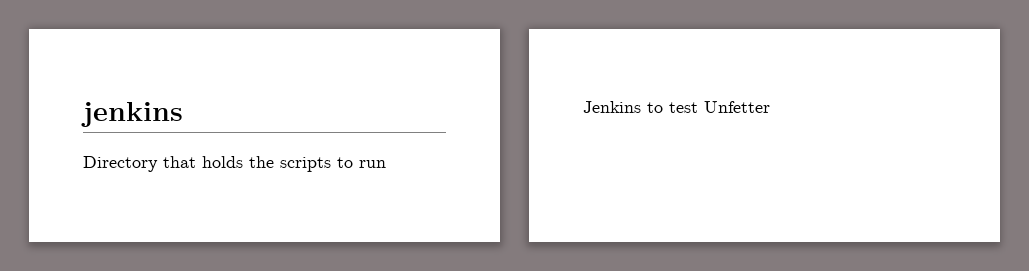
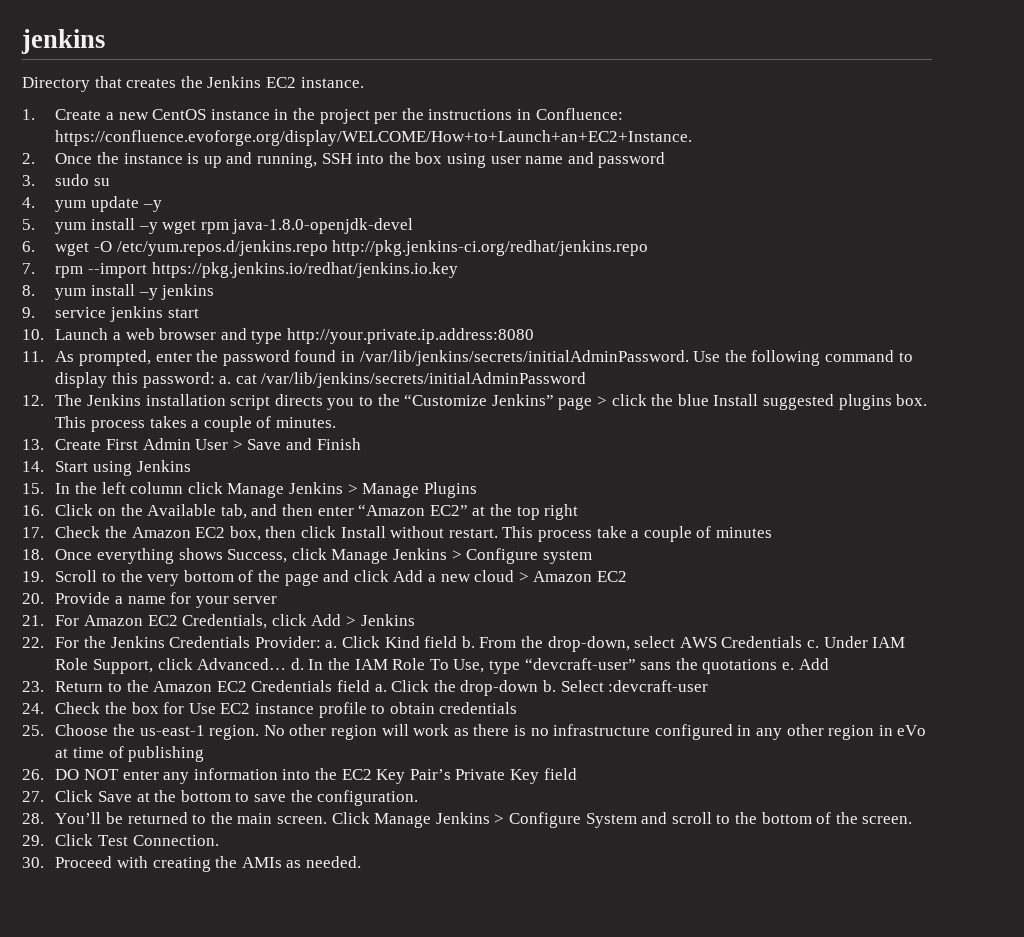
- Directory that holds the scripts to run Jenkins to test Unfetter
+ Directory that creates the Jenkins EC2 instance.
+ 1. Create a new CentOS instance in the project per the instructions in Confluence: https://confluence.evoforge.org/display/WELCOME/How+to+Launch+an+EC2+Instance.
+ 2. Once the instance is up and running, SSH into the box using user name and password
+ 3. sudo su
+ 4. yum update –y
+ 5. yum install –y wget rpm java-1.8.0-openjdk-devel
+ 6. wget -O /etc/yum.repos.d/jenkins.repo http://pkg.jenkins-ci.org/redhat/jenkins.repo
+ 7. rpm --import https://pkg.jenkins.io/redhat/jenkins.io.key
+ 8. yum install –y jenkins
+ 9. service jenkins start
+ 10. Launch a web browser and type http://your.private.ip.address:8080
+ 11. As prompted, enter the password found in /var/lib/jenkins/secrets/initialAdminPassword. Use the following command to display this password: a. cat /var/lib/jenkins/secrets/initialAdminPassword
+ 12. The Jenkins installation script directs you to the “Customize Jenkins” page > click the blue Install suggested plugins box. This process takes a couple of minutes.
+ 13. Create First Admin User > Save and Finish
+ 14. Start using Jenkins
+ 15. In the left column click Manage Jenkins > Manage Plugins
+ 16. Click on the Available tab, and then enter “Amazon EC2” at the top right
+ 17. Check the Amazon EC2 box, then click Install without restart. This process take a couple of minutes
+ 18. Once everything shows Success, click Manage Jenkins > Configure system
+ 19. Scroll to the very bottom of the page and click Add a new cloud > Amazon EC2
+ 20. Provide a name for your server
+ 21. For Amazon EC2 Credentials, click Add > Jenkins
+ 22. For the Jenkins Credentials Provider: a. Click Kind field b. From the drop-down, select AWS Credentials c. Under IAM Role Support, click Advanced… d. In the IAM Role To Use, type “devcraft-user” sans the quotations e. Add
+ 23. Return to the Amazon EC2 Credentials field a. Click the drop-down b. Select :devcraft-user
+ 24. Check the box for Use EC2 instance profile to obtain credentials
+ 25. Choose the us-east-1 region. No other region will work as there is no infrastructure configured in any other region in eVo at time of publishing
+ 26. DO NOT enter any information into the EC2 Key Pair’s Private Key field
+ 27. Click Save at the bottom to save the configuration.
+ 28. You’ll be returned to the main screen. Click Manage Jenkins > Configure System and scroll to the bottom of the screen.
+ 29. Click Test Connection.
+ 30. Proceed with creating the AMIs as needed.

